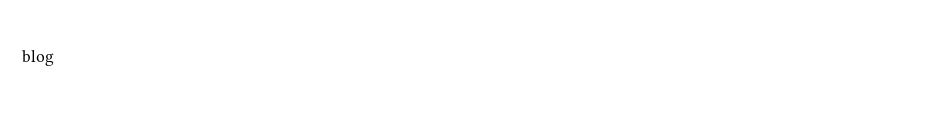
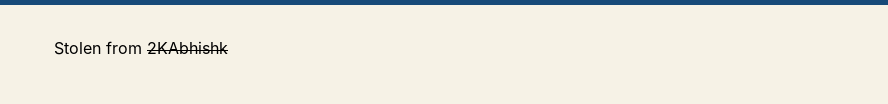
- blog
+ Stolen from 2KAbhishk

